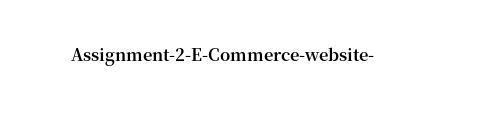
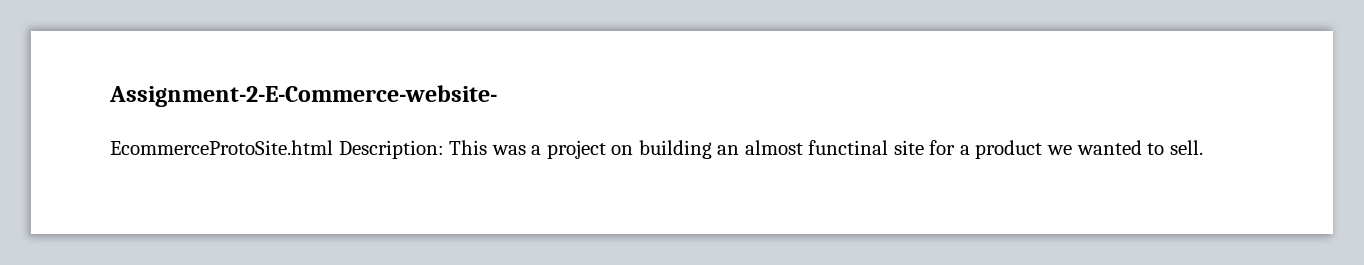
+ EcommerceProtoSite.html Description: This was a project on building an almost functinal site for a product we wanted to sell.

